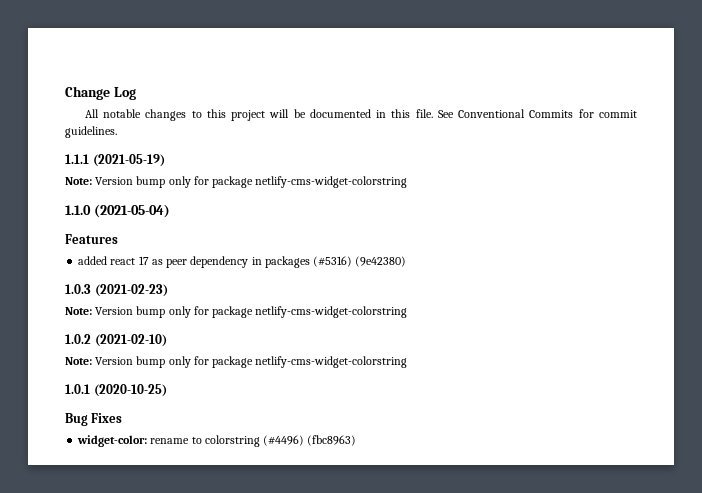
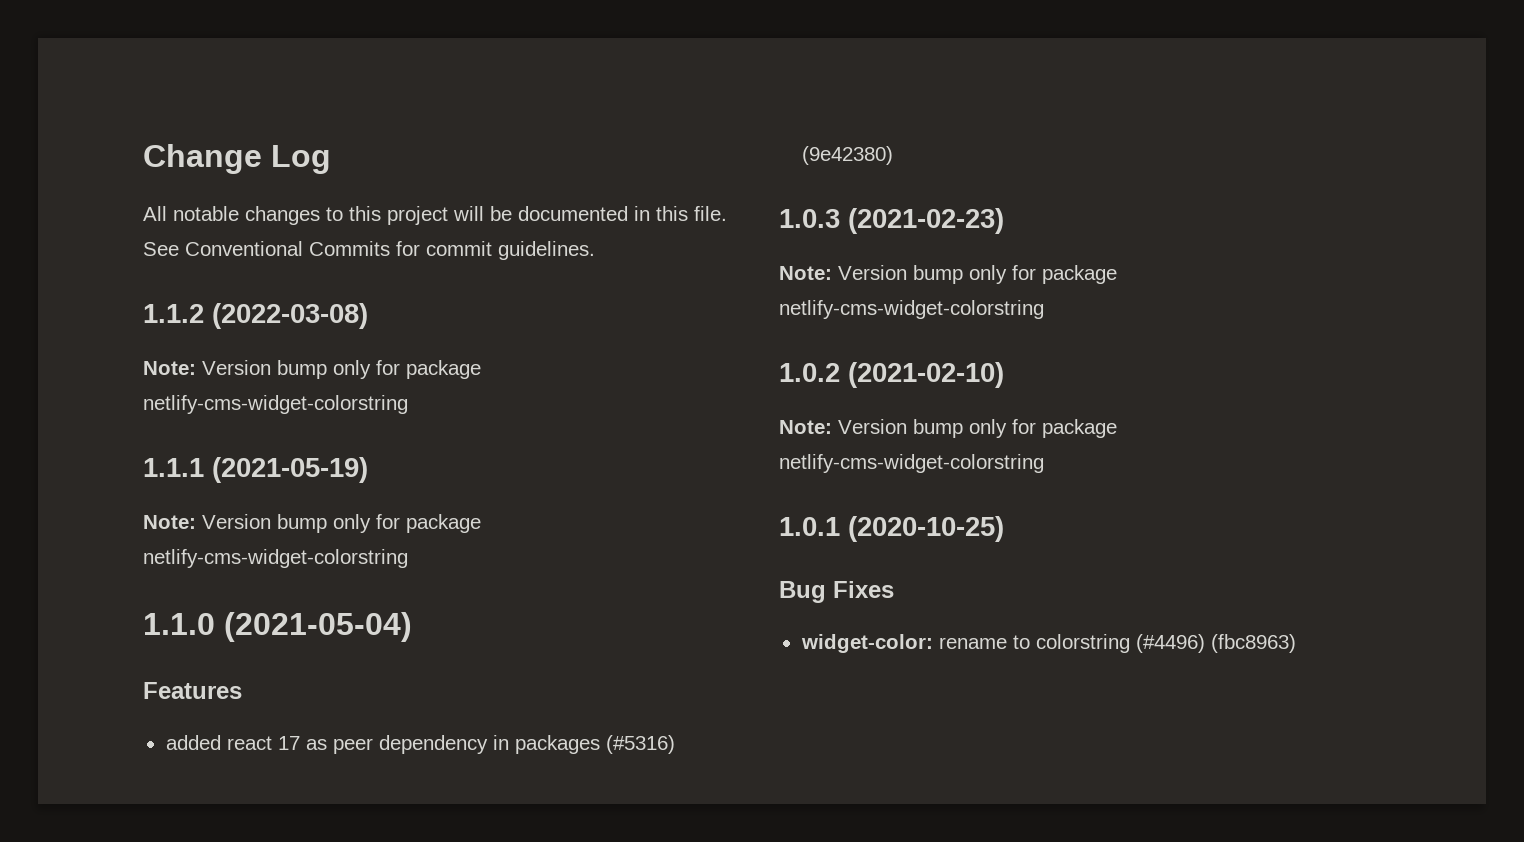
+ 1.1.2 (2022-03-08)
+ Note: Version bump only for package netlify-cms-widget-colorstring

